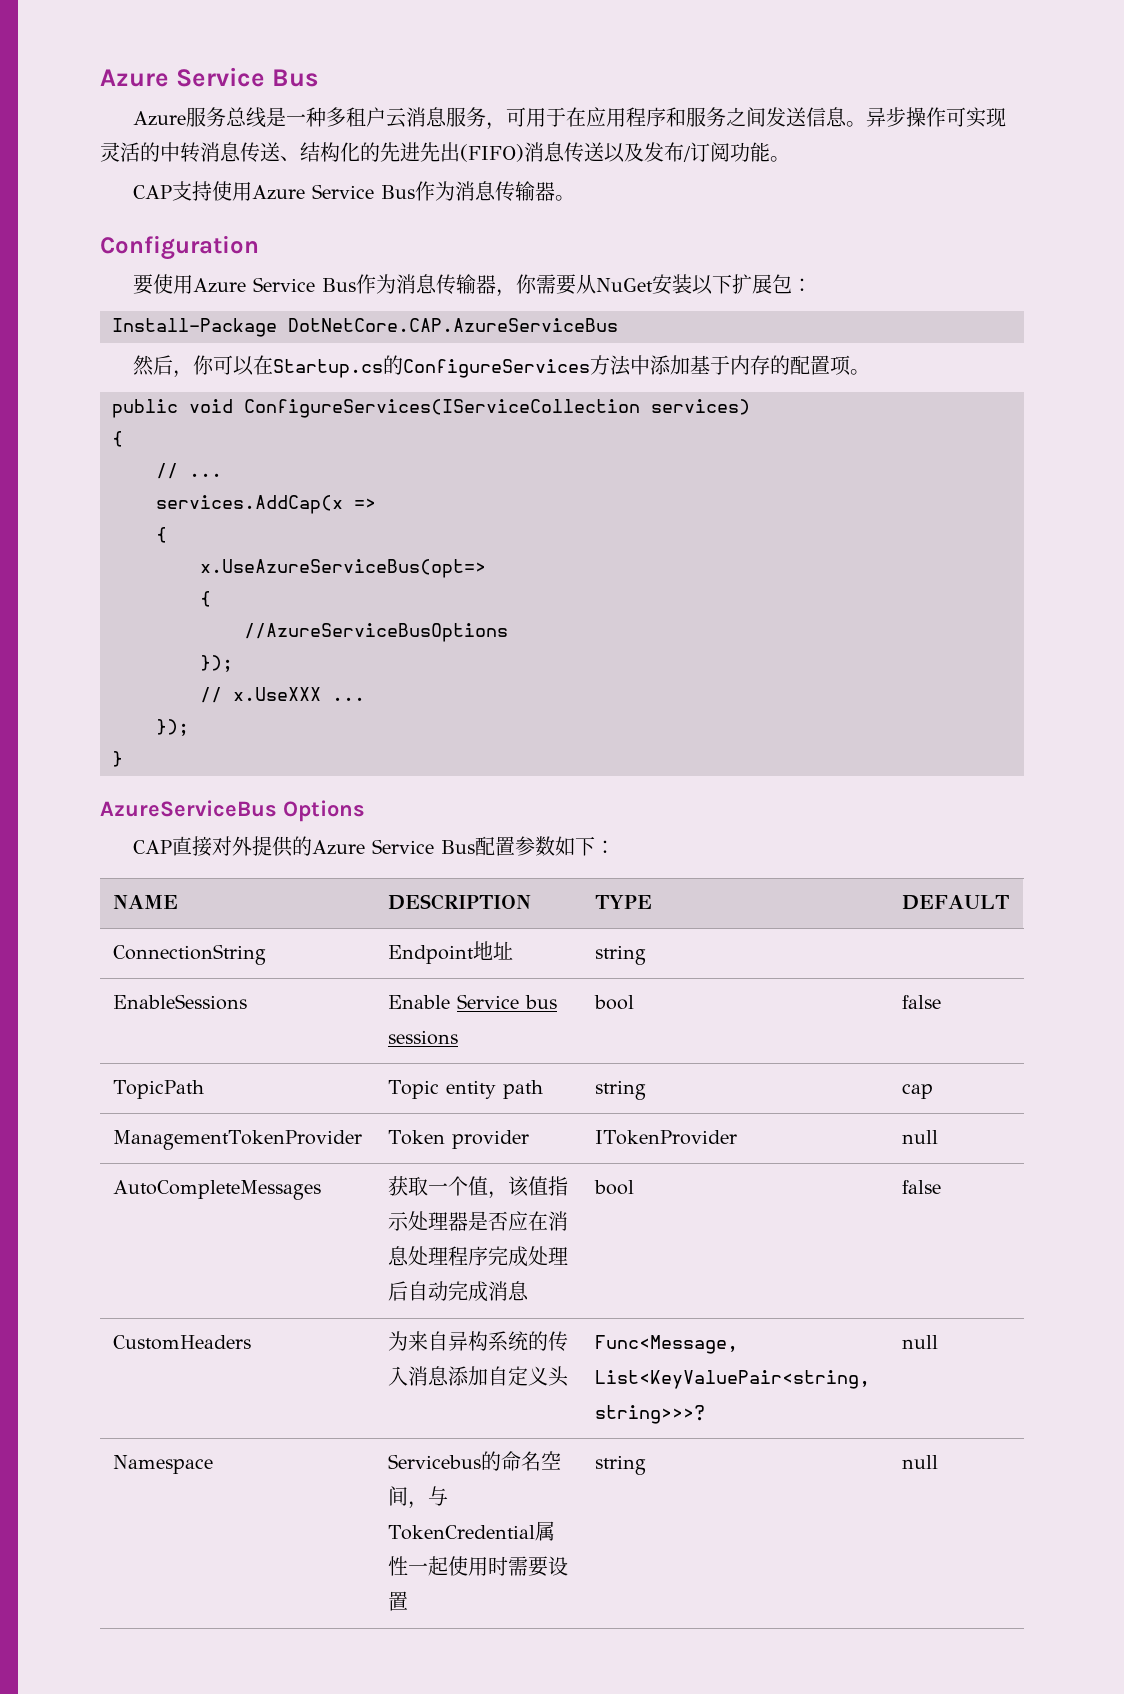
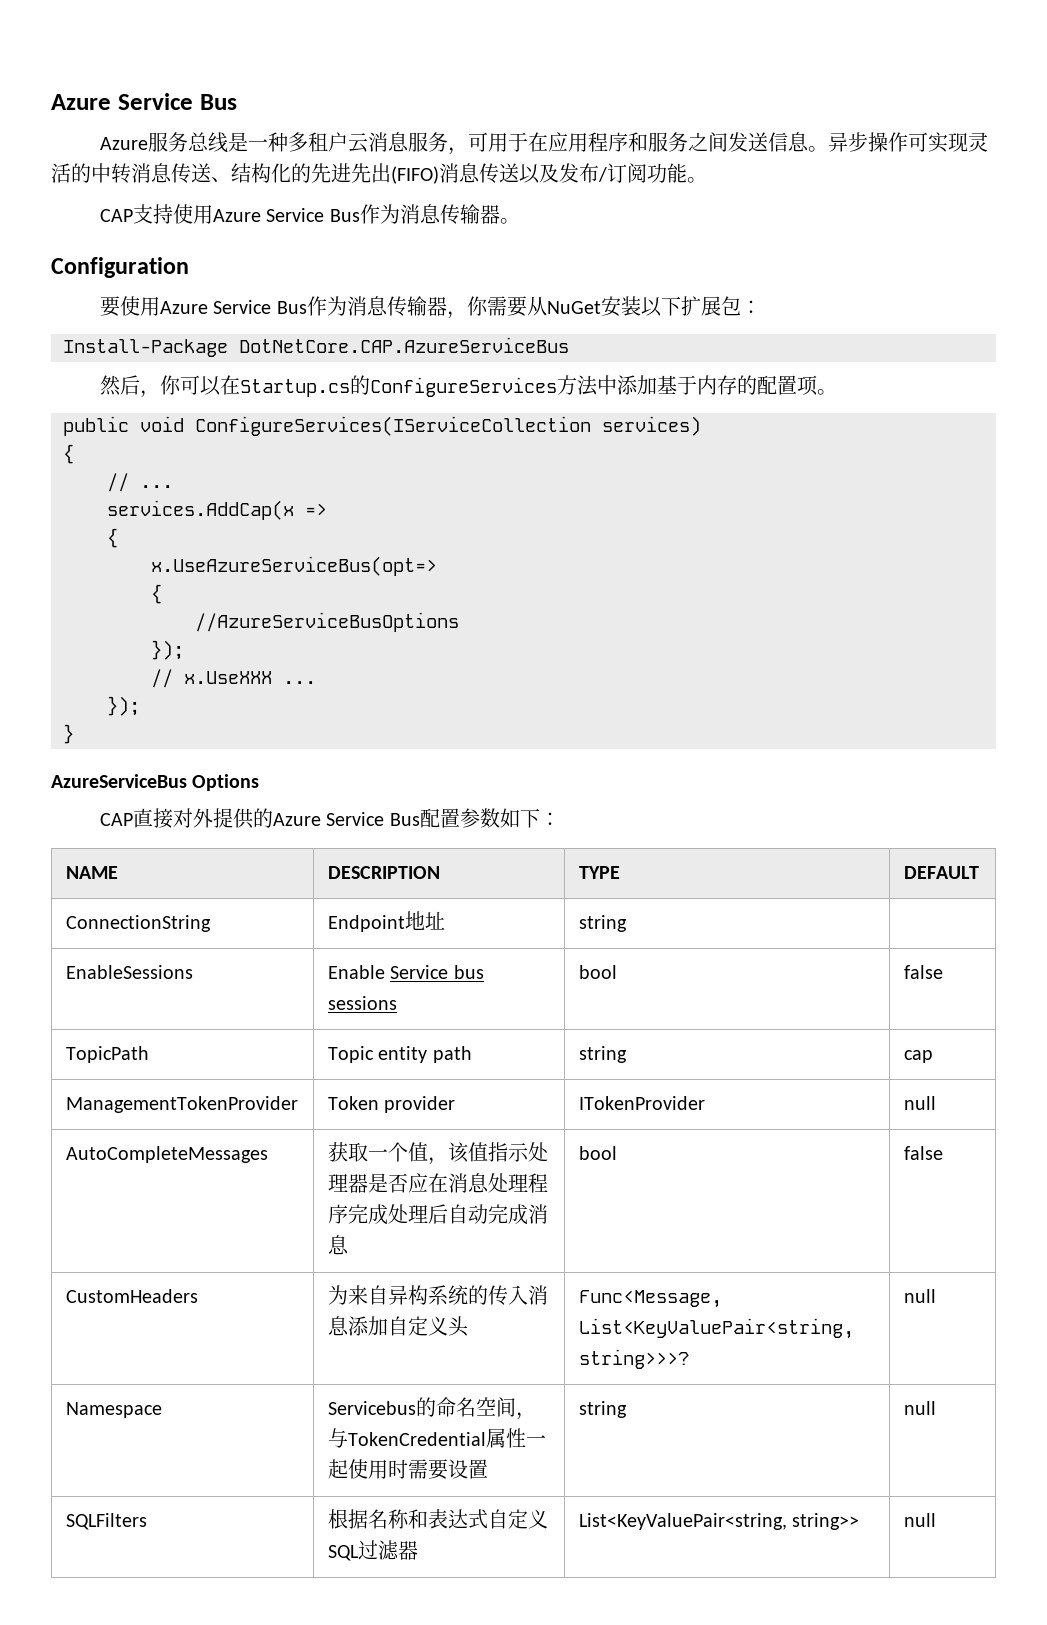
+ SQLFilters | 根据名称和表达式自定义SQL过滤器 | List<KeyValuePair<string, string>> | null

